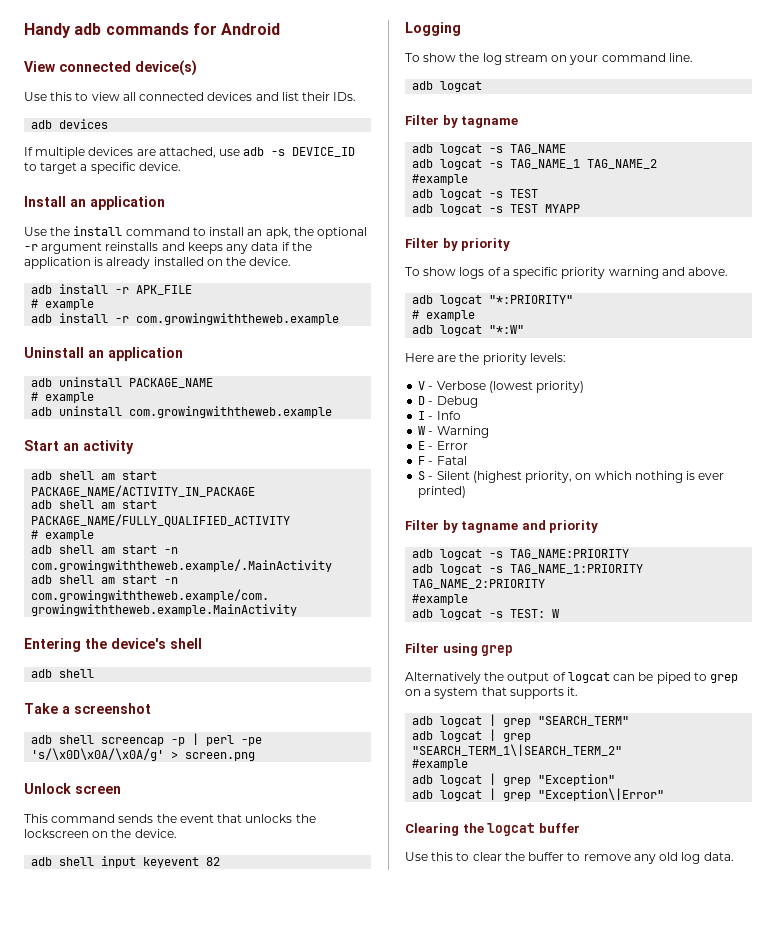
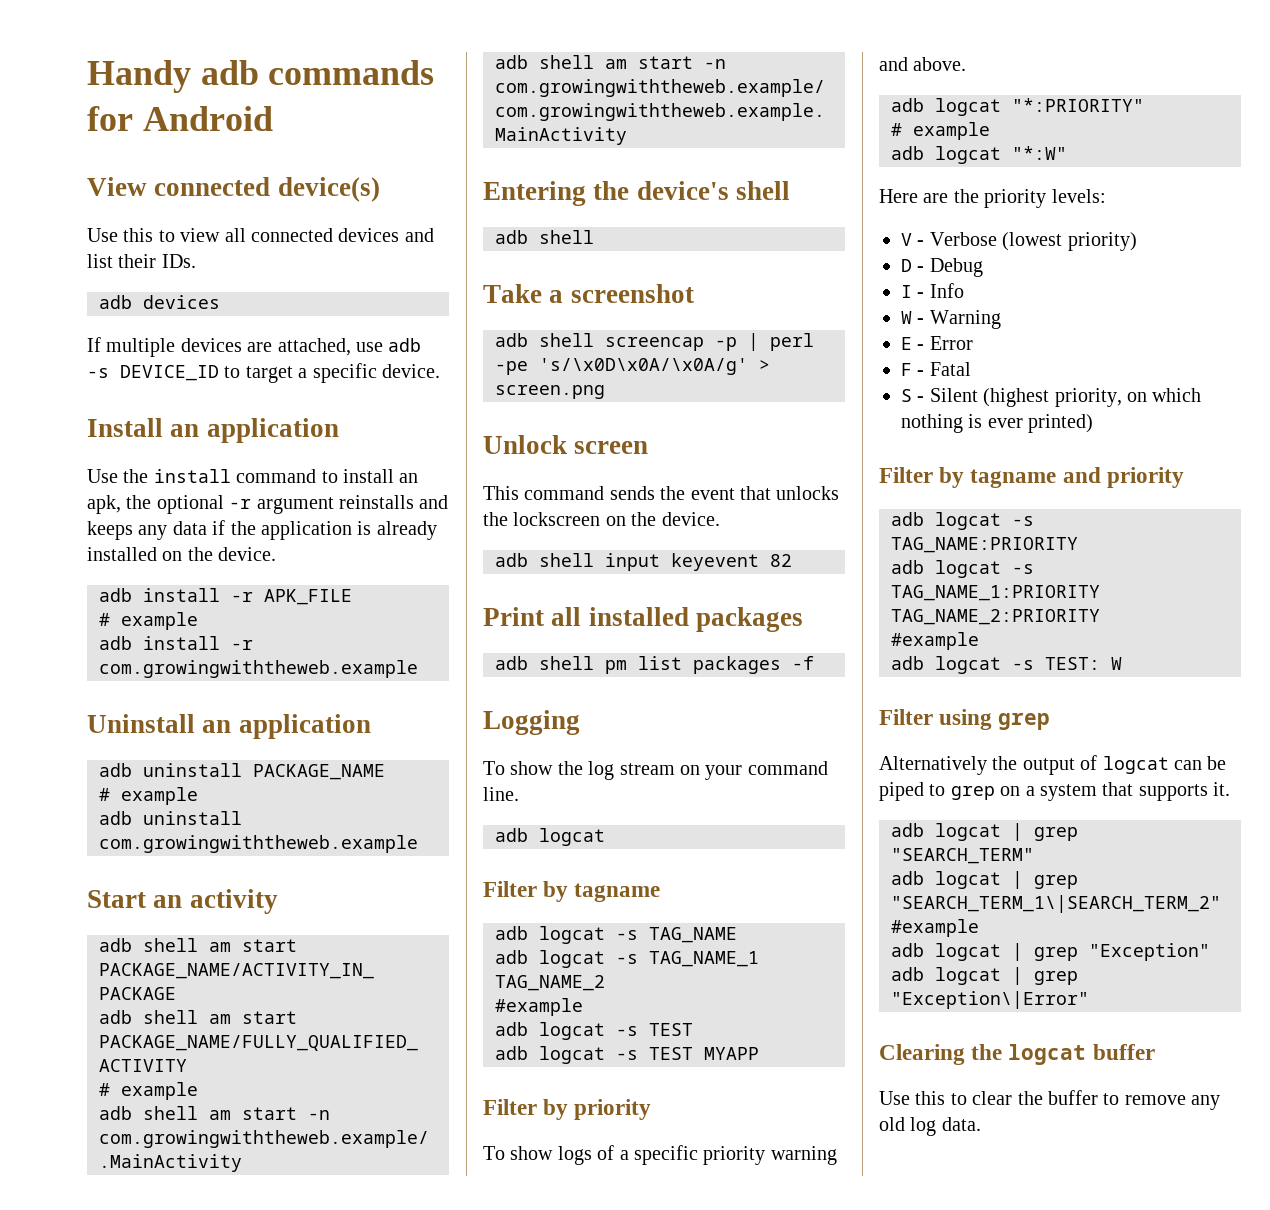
+ Print all installed packages
+ adb shell pm list packages -f

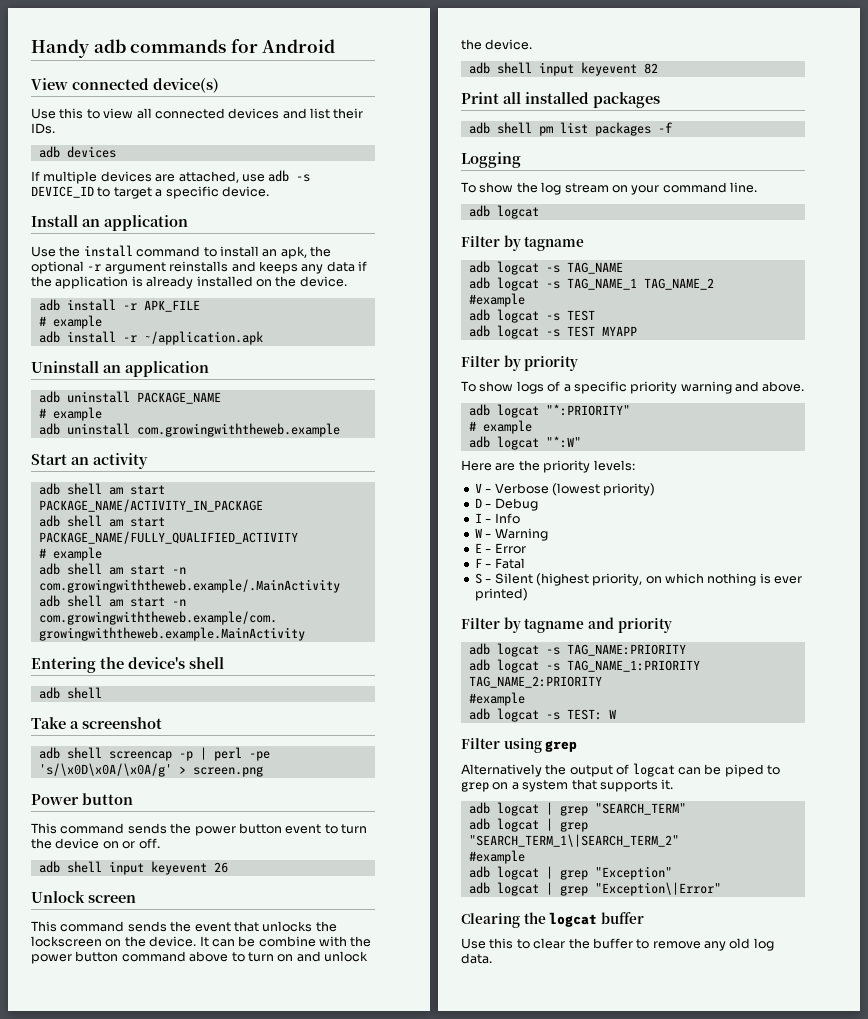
- adb install -r com.growingwiththeweb.example
+ adb install -r ~/application.apk
+ Power button
+ This command sends the power button event to turn the device on or off.
+ adb shell input keyevent 26
+ It can be combine with the power button command above to turn on and unlock the device.

